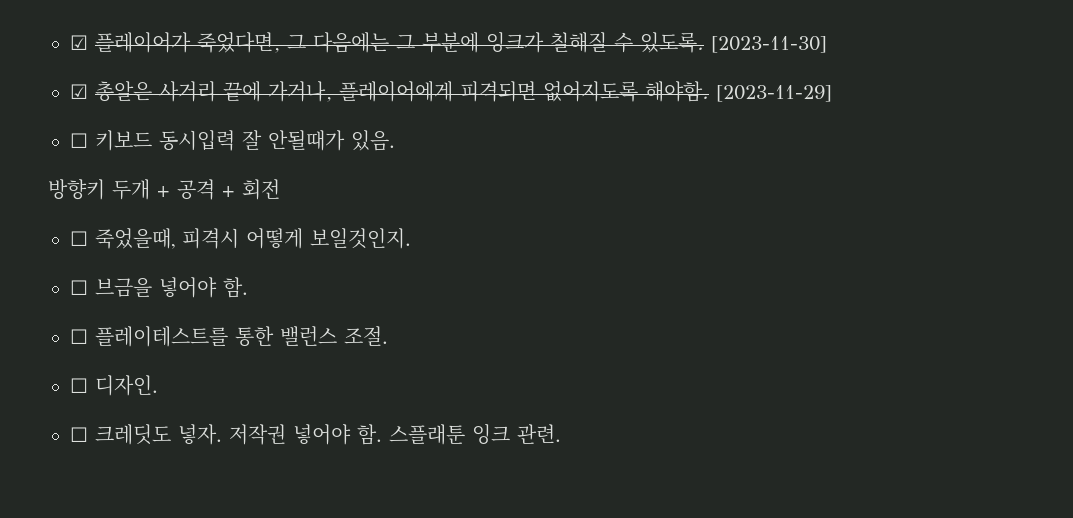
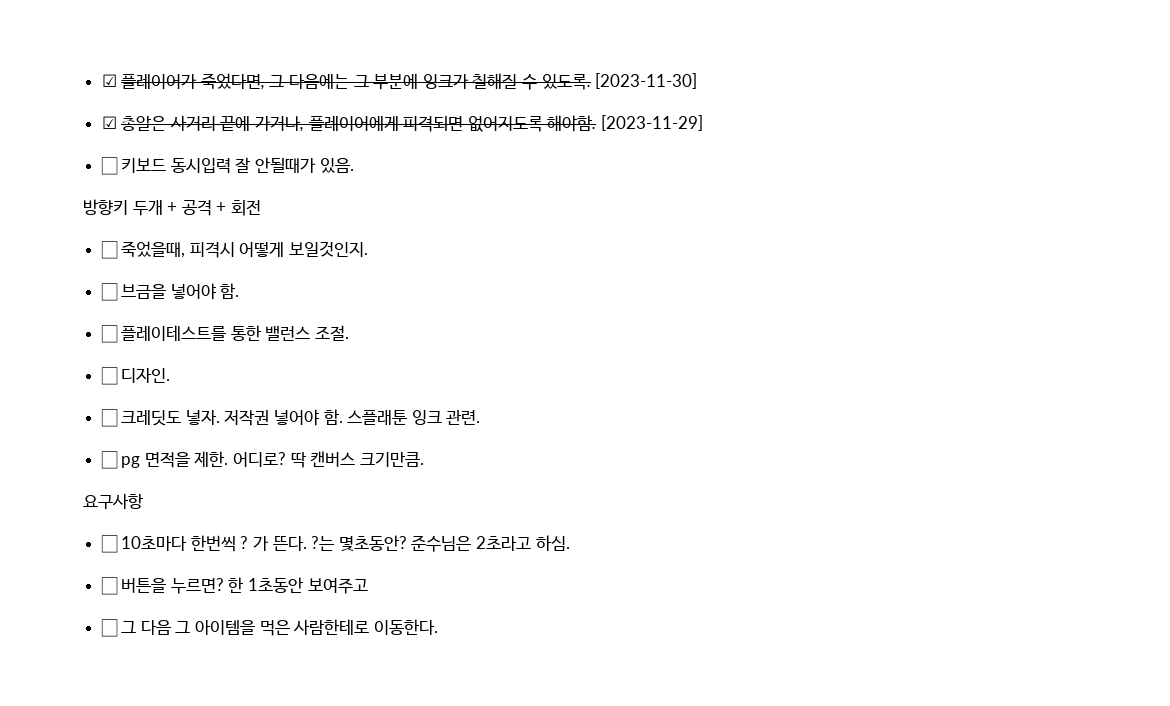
+ ☐ pg 면적을 제한. 어디로? 딱 캔버스 크기만큼.
+ 요구사항
+ ☐ 10초마다 한번씩 ? 가 뜬다. ?는 몇초동안? 준수님은 2초라고 하심.
+ ☐ 버튼을 누르면? 한 1초동안 보여주고
+ ☐ 그 다음 그 아이템을 먹은 사람한테로 이동한다.

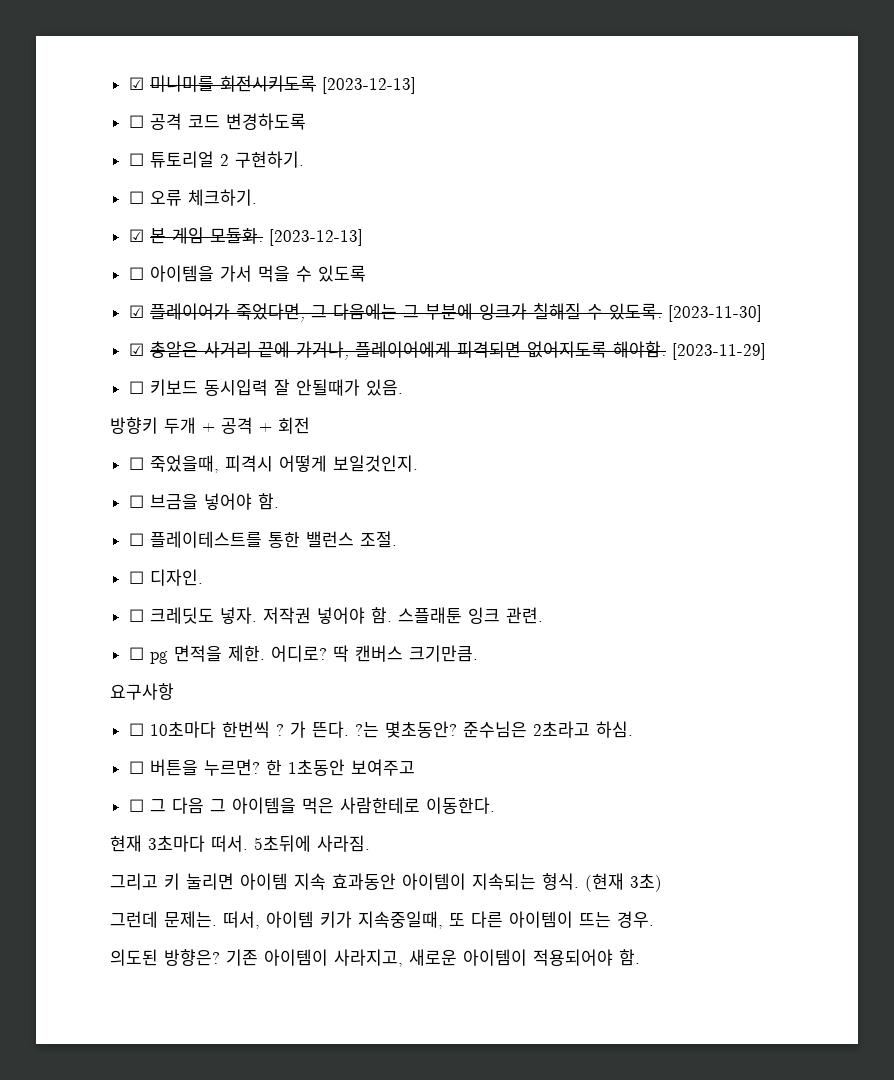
+ ☑ 미니미를 회전시키도록 [2023-12-13]
+ ☐ 공격 코드 변경하도록
+ ☐ 튜토리얼 2 구현하기.
+ ☐ 오류 체크하기.
+ ☑ 본 게임 모듈화. [2023-12-13]
+ ☐ 아이템을 가서 먹을 수 있도록
+ 현재 3초마다 떠서. 5초뒤에 사라짐.
+ 그리고 키 눌리면 아이템 지속 효과동안 아이템이 지속되는 형식. (현재 3초)
+ 그런데 문제는. 떠서, 아이템 키가 지속중일때, 또 다른 아이템이 뜨는 경우.
+ 의도된 방향은? 기존 아이템이 사라지고, 새로운 아이템이 적용되어야 함.

